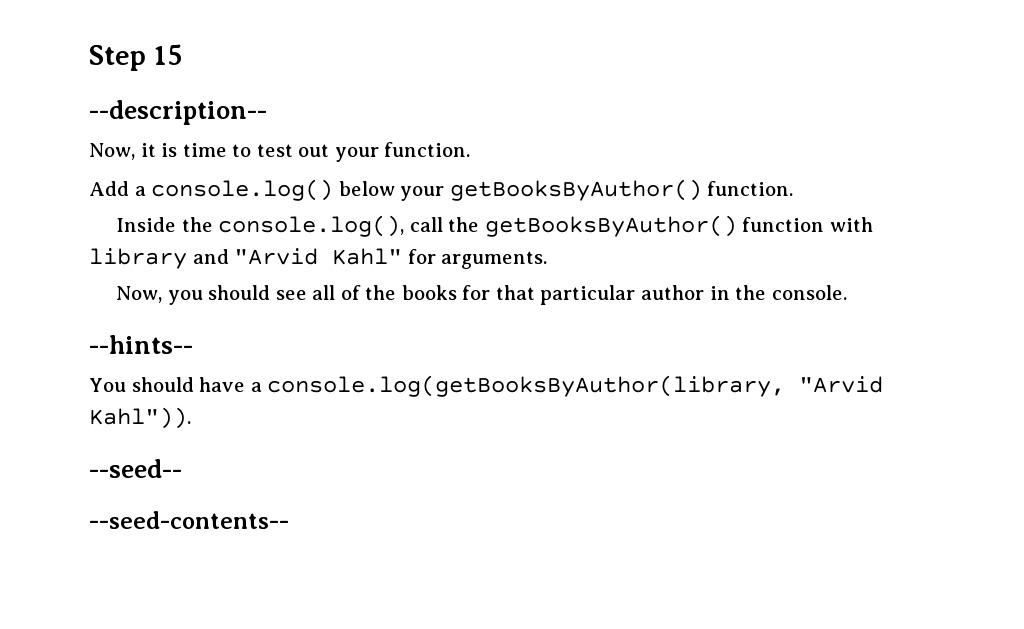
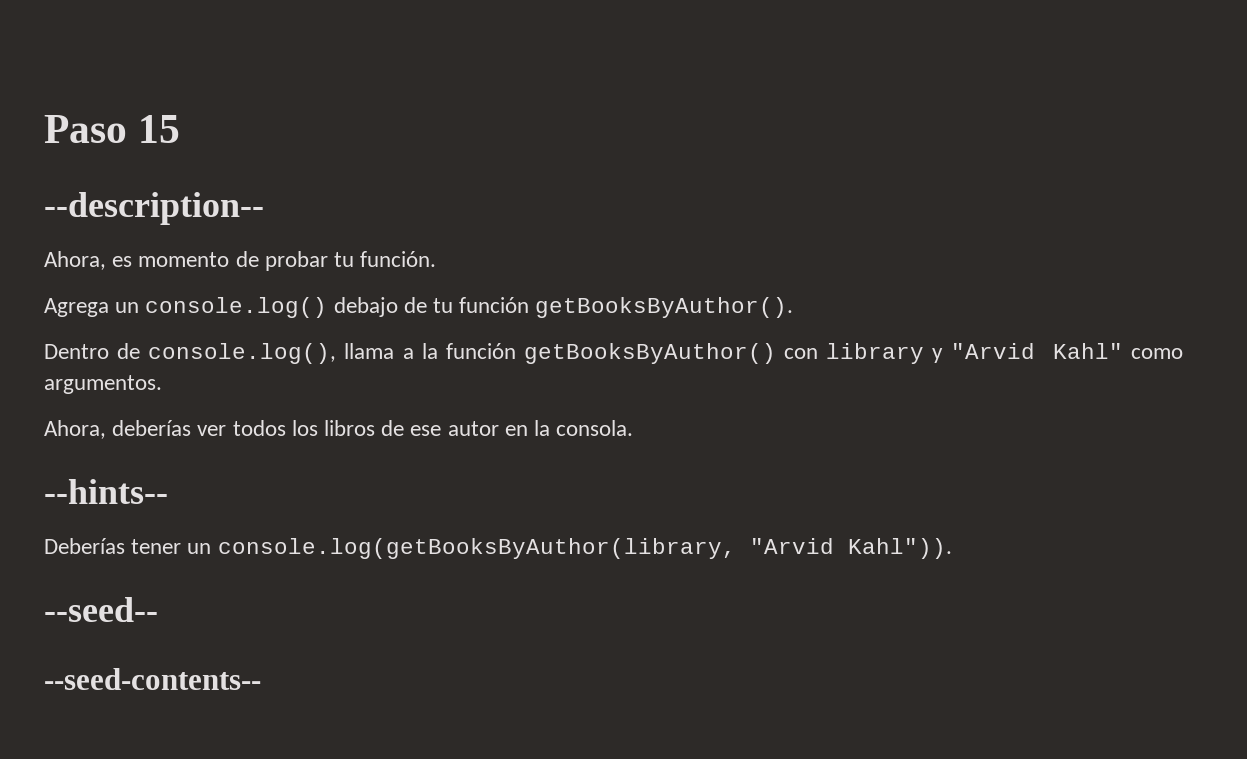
- Step 15
+ Paso 15
- Now, it is time to test out your function.
- Add a console.log() below your getBooksByAuthor() function.
- Inside the console.log(), call the getBooksByAuthor() function with library and "Arvid Kahl" for arguments.
- Now, you should see all of the books for that particular author in the console.
+ Ahora, es momento de probar tu función.
+ Agrega un console.log() debajo de tu función getBooksByAuthor().
+ Dentro de console.log(), llama a la función getBooksByAuthor() con library y "Arvid Kahl" como argumentos.
+ Ahora, deberías ver todos los libros de ese autor en la consola.
  --hints--
- You should have a console.log(getBooksByAuthor(library, "Arvid Kahl")).
+ Deberías tener un console.log(getBooksByAuthor(library, "Arvid Kahl")).

